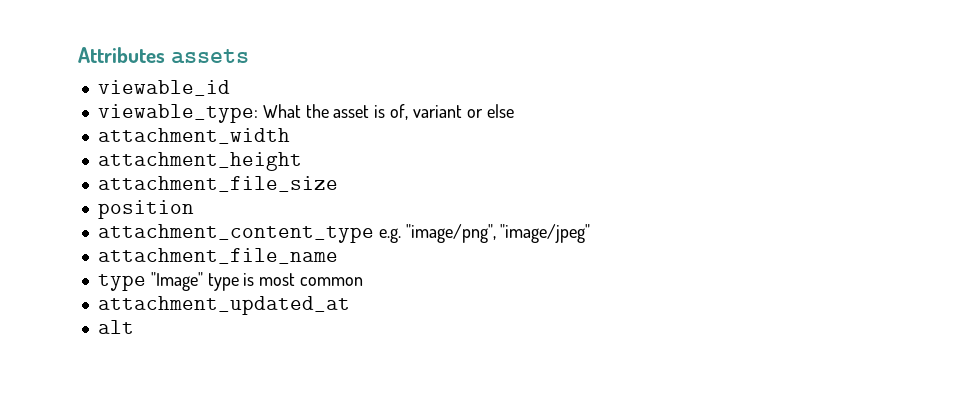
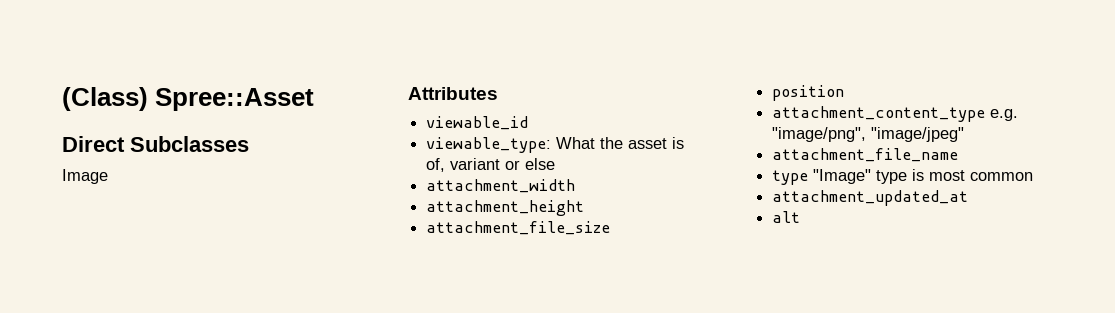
+ (Class) Spree::Asset
+ Direct Subclasses
+ Image
- Attributes assets
+ Attributes

